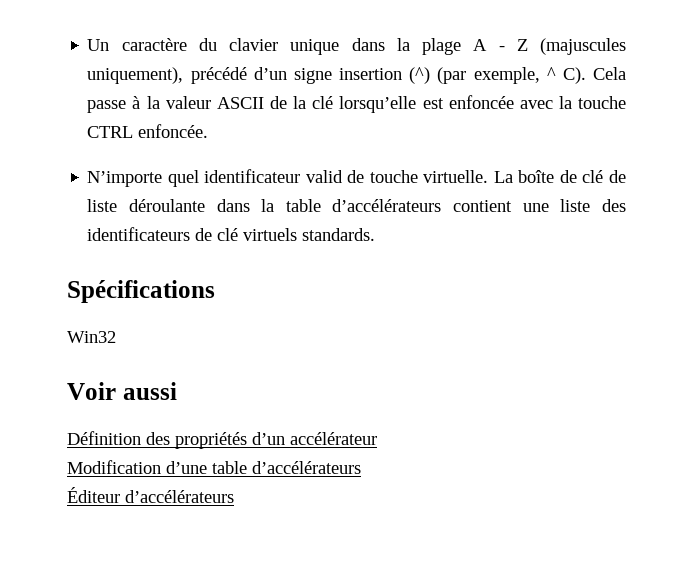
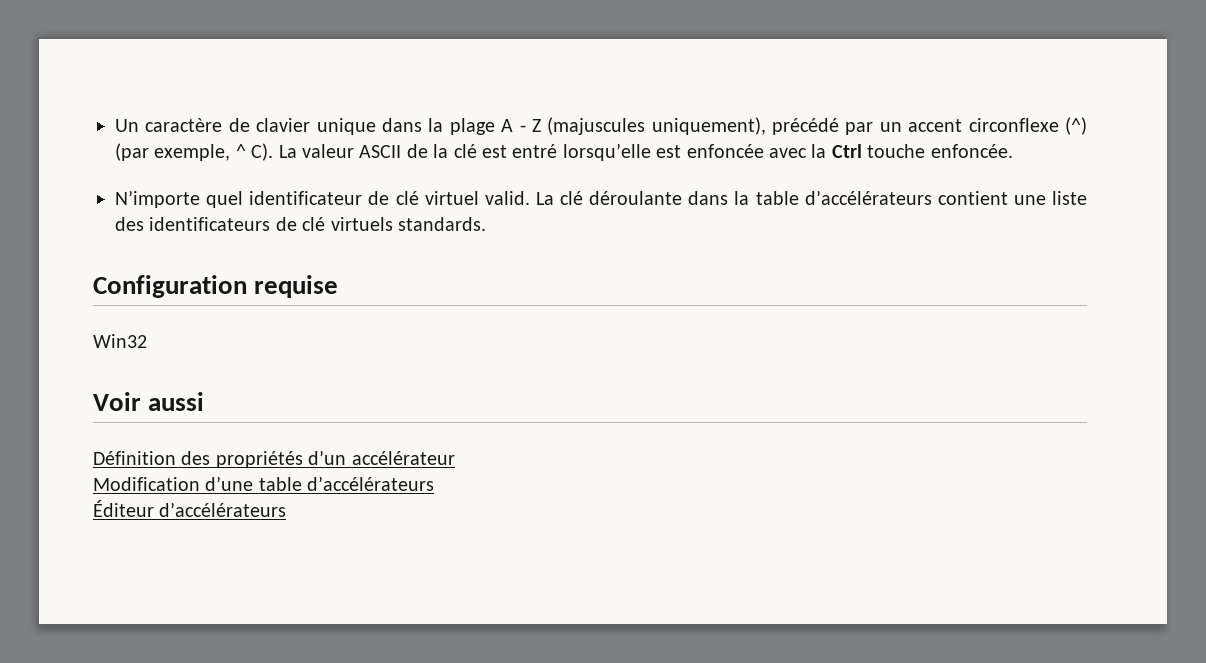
- Un caractère du clavier unique dans la plage A - Z (majuscules uniquement), précédé d’un signe insertion (^) (par exemple, ^ C). Cela passe à la valeur ASCII de la clé lorsqu’elle est enfoncée avec la touche CTRL enfoncée.
+ Un caractère de clavier unique dans la plage A - Z (majuscules uniquement), précédé par un accent circonflexe (^) (par exemple, ^ C). La valeur ASCII de la clé est entré lorsqu’elle est enfoncée avec la Ctrl touche enfoncée.
- N’importe quel identificateur valid de touche virtuelle. La boîte de clé de liste déroulante dans la table d’accélérateurs contient une liste des identificateurs de clé virtuels standards.
+ N’importe quel identificateur de clé virtuel valid. La clé déroulante dans la table d’accélérateurs contient une liste des identificateurs de clé virtuels standards.
- Spécifications
+ Configuration requise

